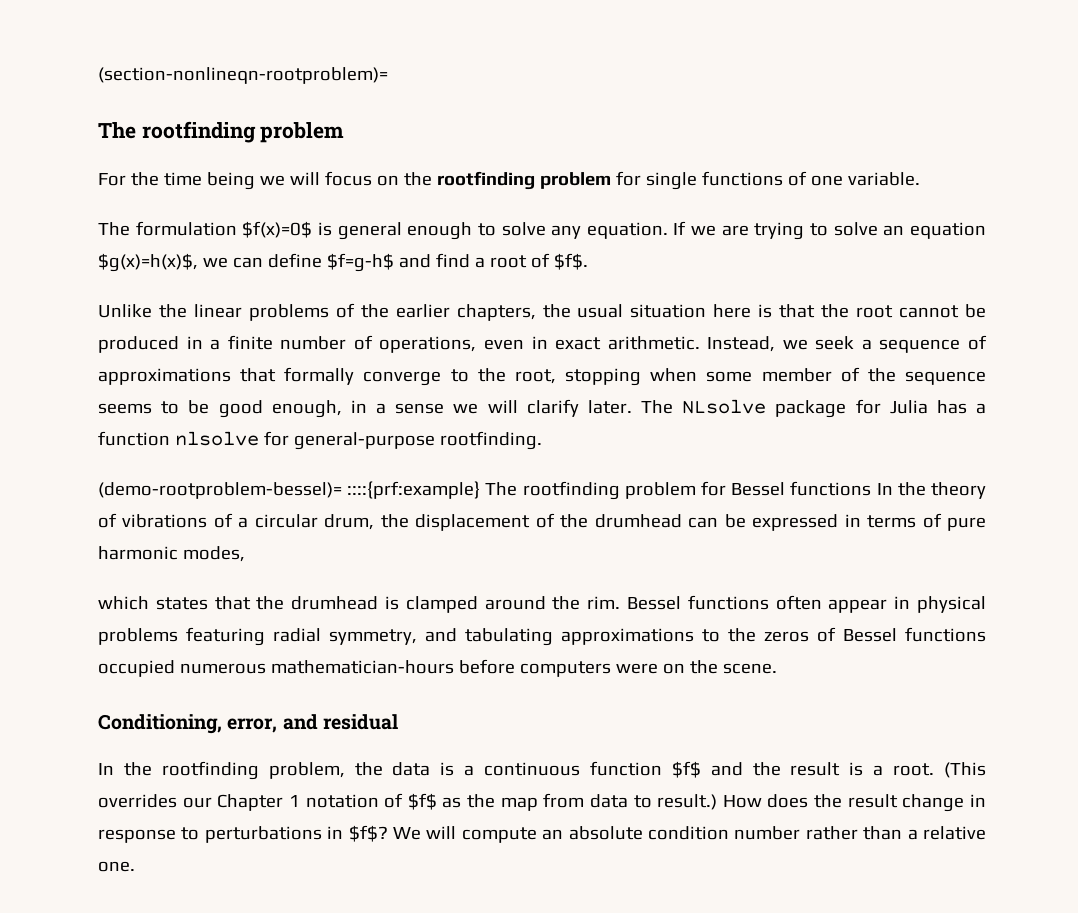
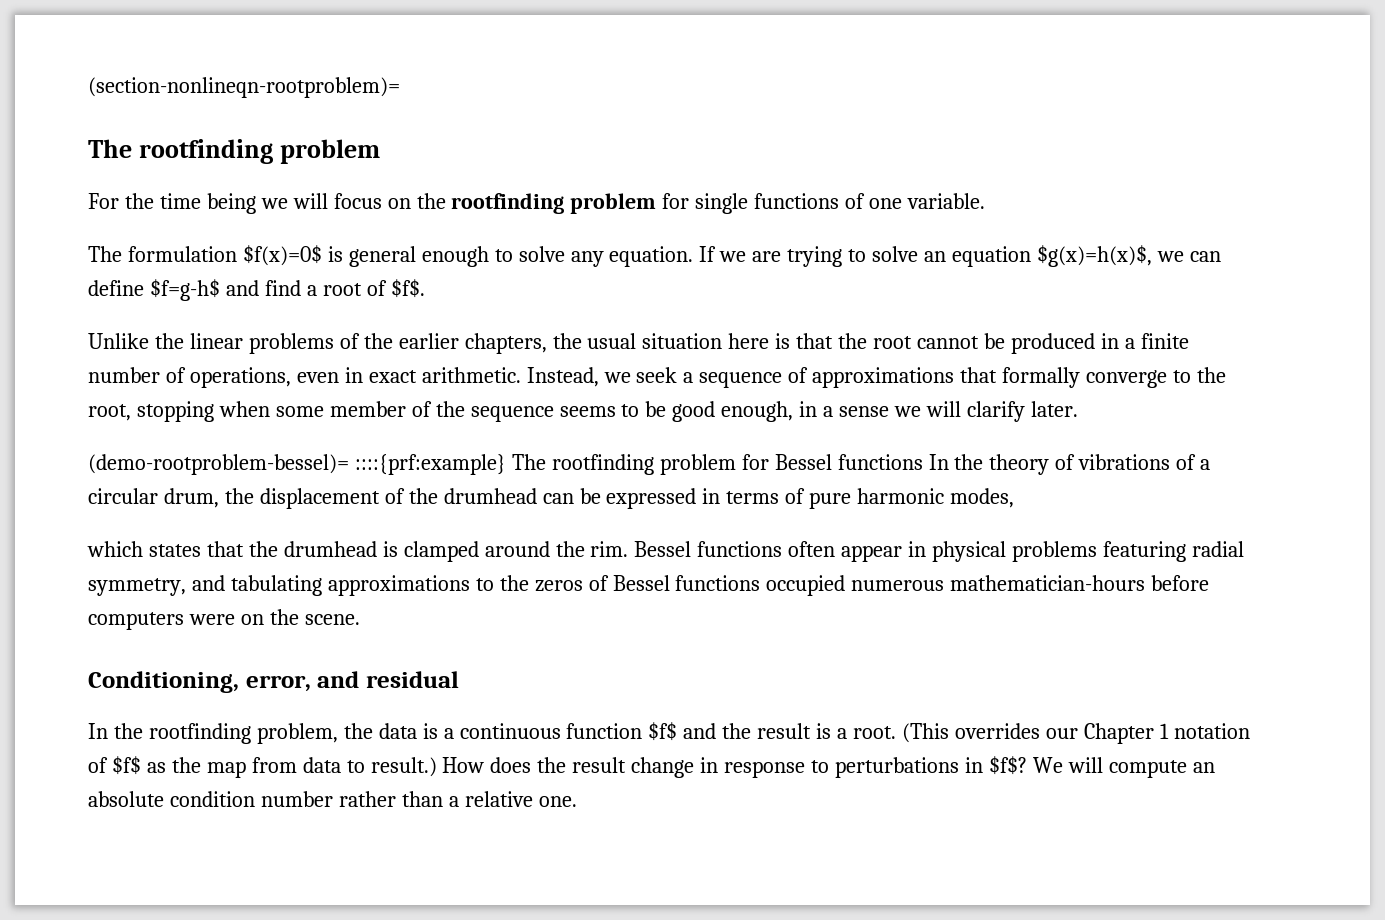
- The NLsolve package for Julia has a function nlsolve for general-purpose rootfinding.

